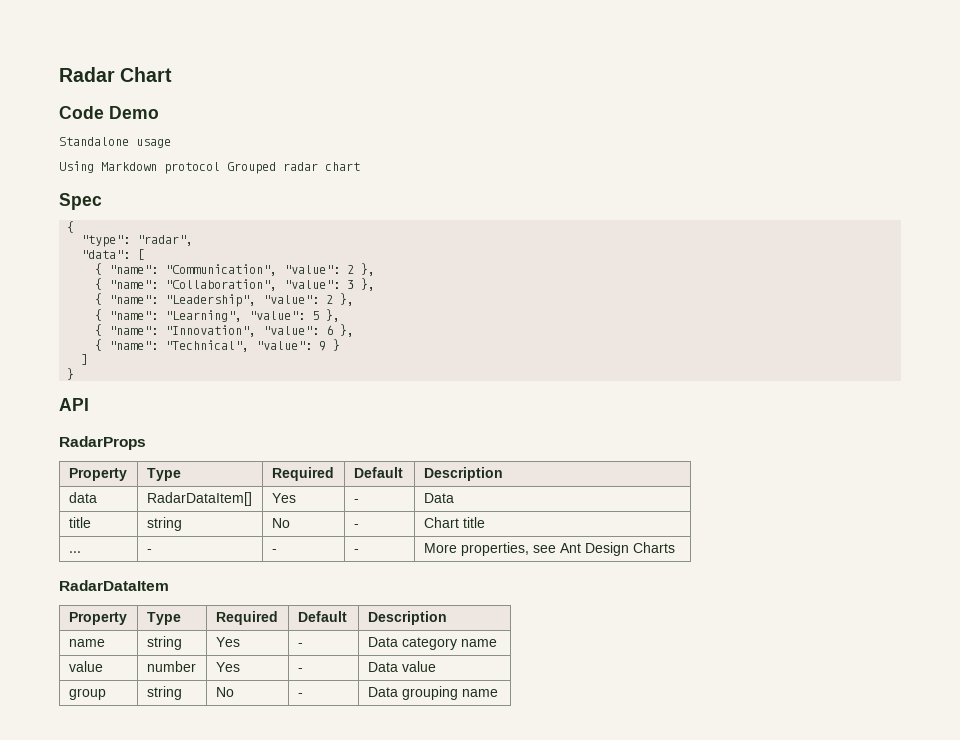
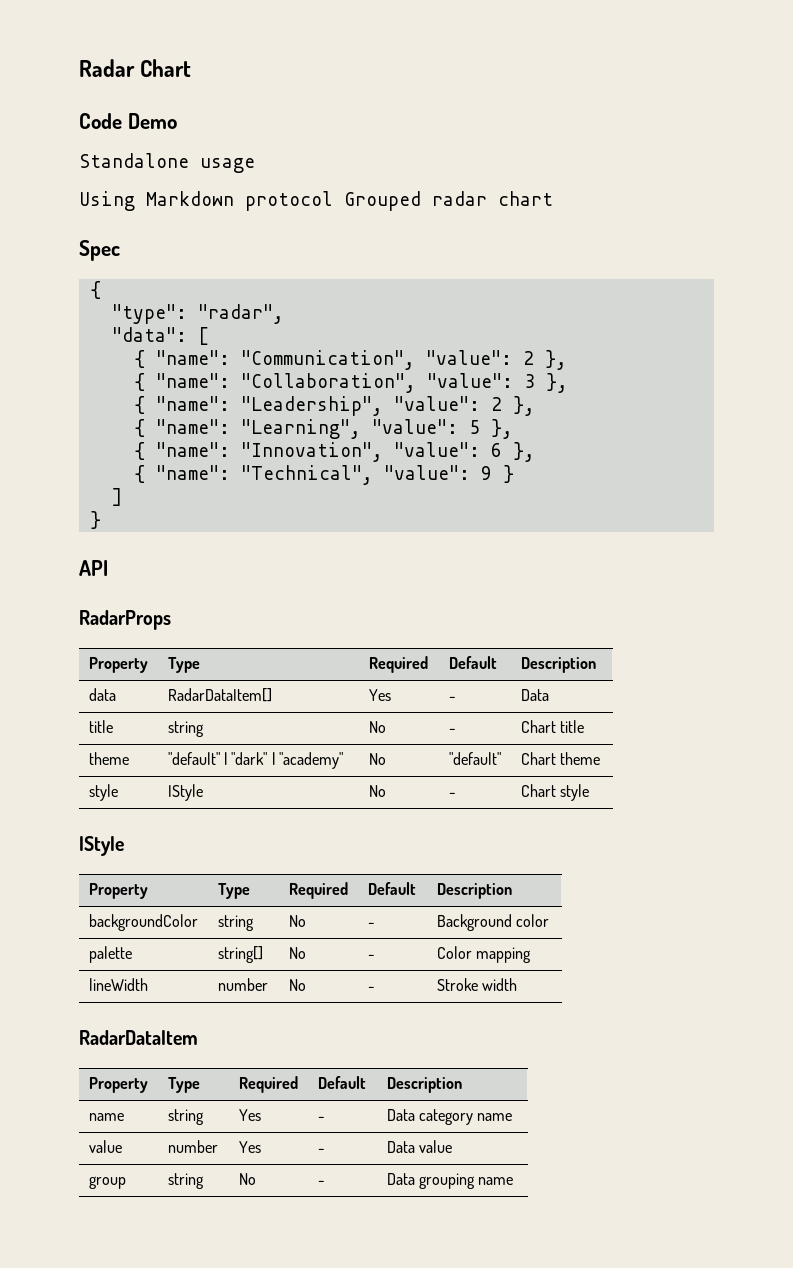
- ... | - | - | - | More properties, see Ant Design Charts
+ theme | "default" | "dark" | "academy" | No | "default" | Chart theme
+ style | IStyle | No | - | Chart style
+ IStyle
+ Property | Type | Required | Default | Description
+ backgroundColor | string | No | - | Background color
+ palette | string[] | No | - | Color mapping
+ lineWidth | number | No | - | Stroke width

